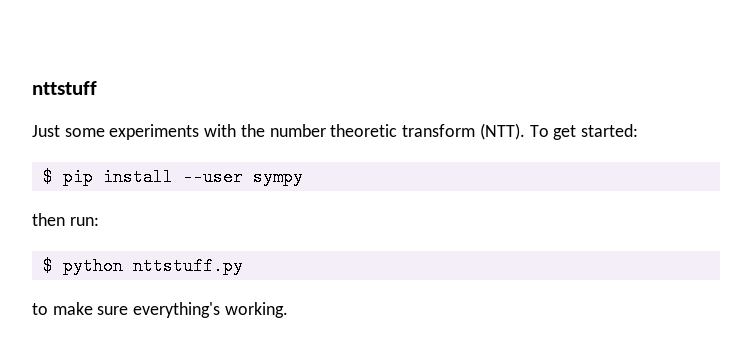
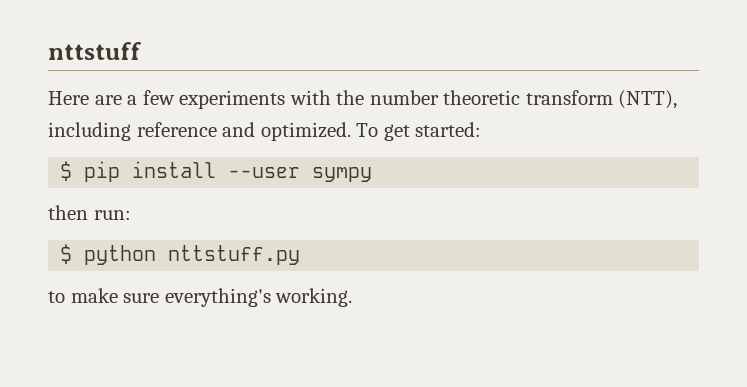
- Just some experiments with the number theoretic transform (NTT).
+ Here are a few experiments with the number theoretic transform (NTT), including reference and optimized.

